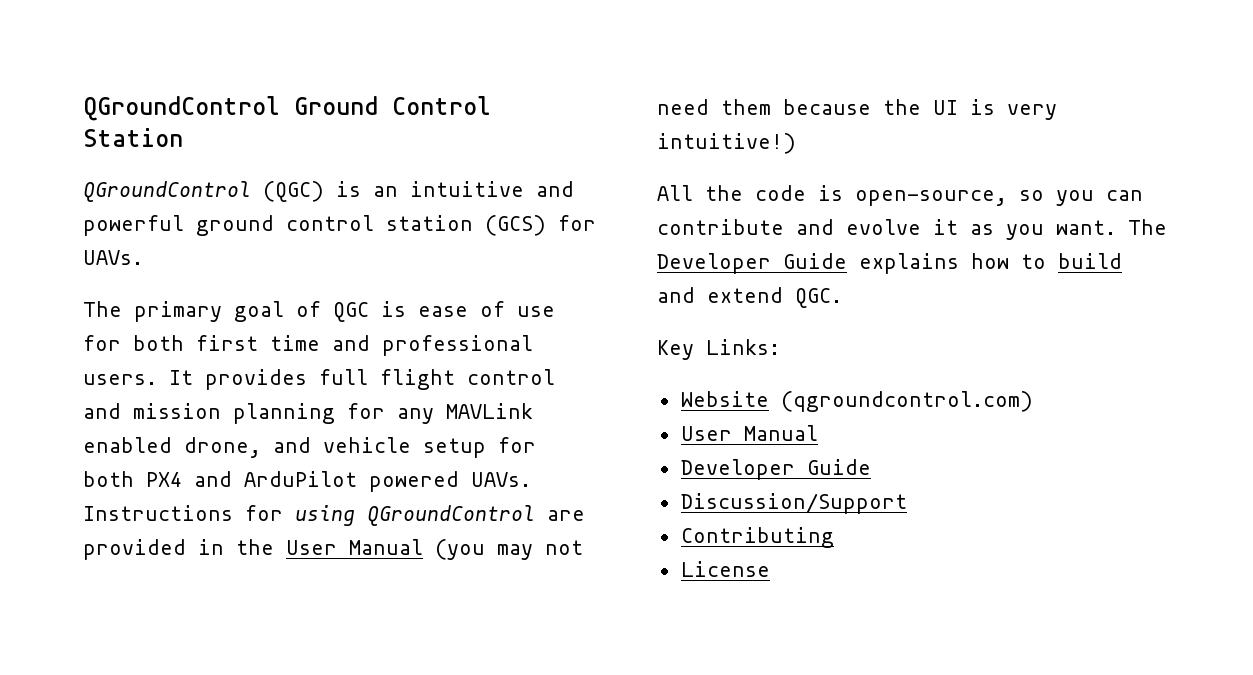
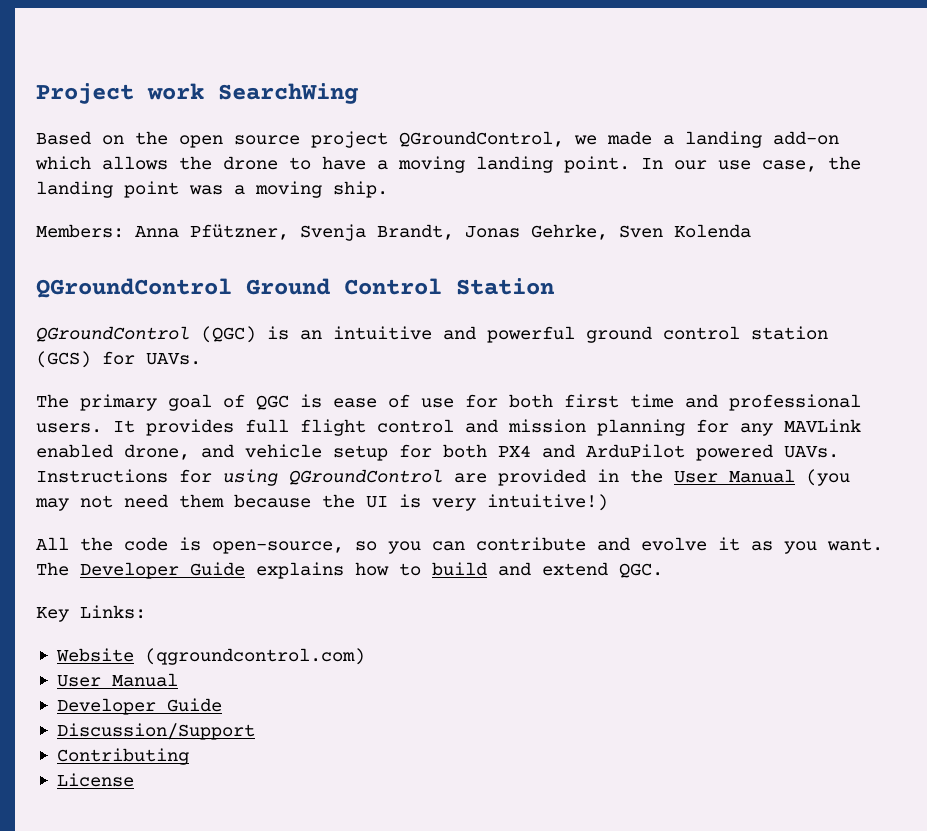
+ Project work SearchWing
+ Based on the open source project QGroundControl, we made a landing add-on which allows the drone to have a moving landing point. In our use case, the landing point was a moving ship.
+ Members: Anna Pfützner, Svenja Brandt, Jonas Gehrke, Sven Kolenda

